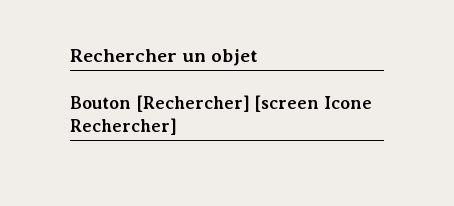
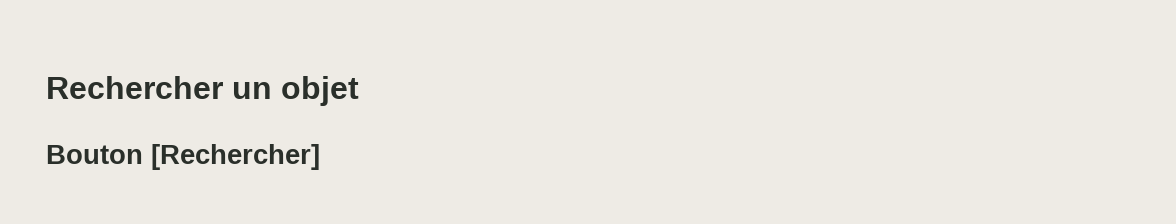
- Bouton [Rechercher] [screen Icone Rechercher]
+ Bouton [Rechercher]

